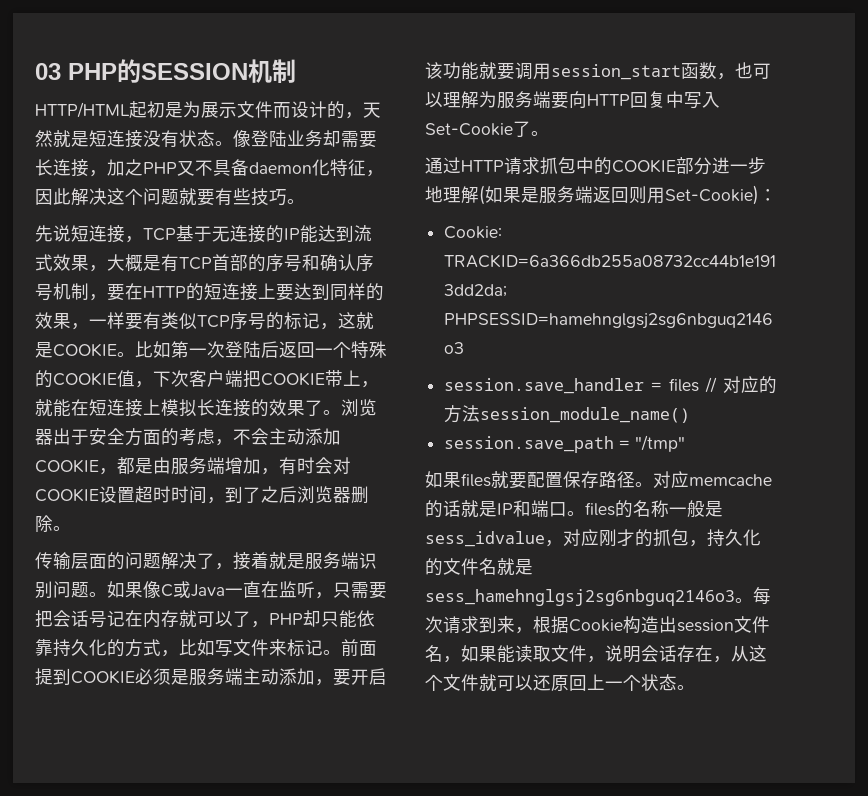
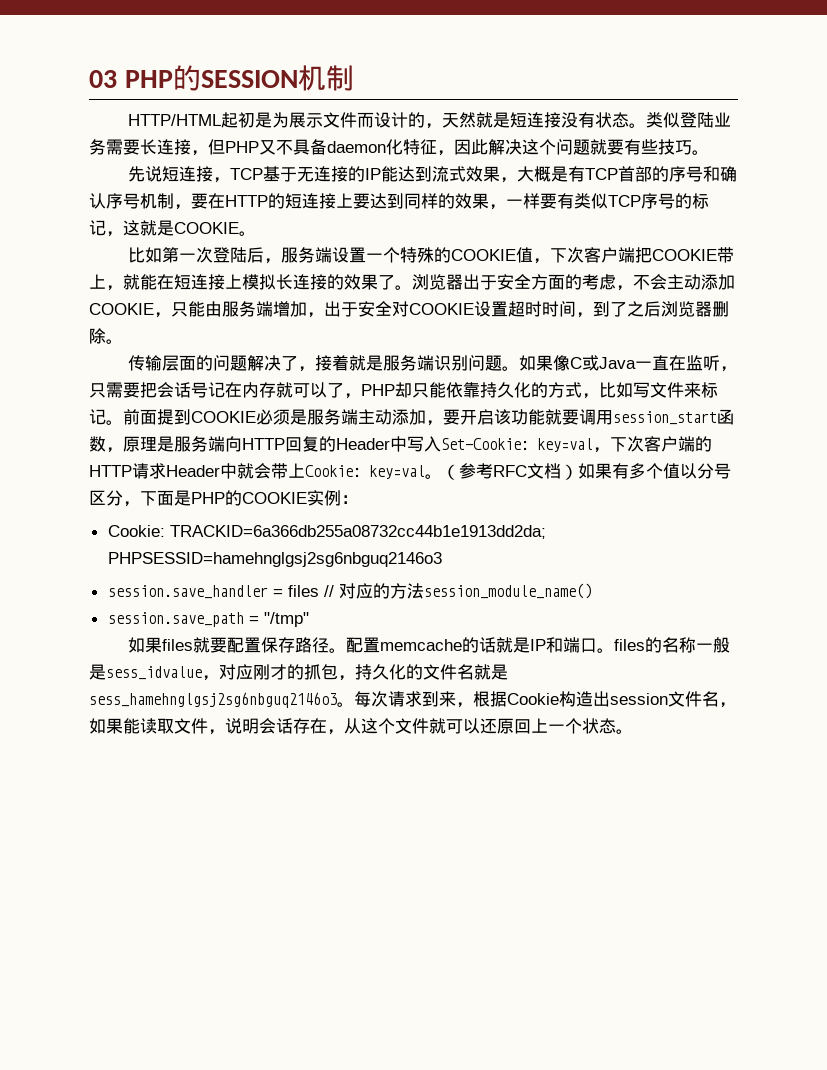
- 像登陆业务却需要长连接，加之PHP又不具备daemon化特征，因此解决这个问题就要有些技巧。
+ 类似登陆业务需要长连接，但PHP又不具备daemon化特征，因此解决这个问题就要有些技巧。
- 先说短连接，TCP基于无连接的IP能达到流式效果，大概是有TCP首部的序号和确认序号机制，要在HTTP的短连接上要达到同样的效果，一样要有类似TCP序号的标记，这就是COOKIE。比如第一次登陆后返回一个特殊的COOKIE值，下次客户端把COOKIE带上，就能在短连接上模拟长连接的效果了。
+ 先说短连接，TCP基于无连接的IP能达到流式效果，大概是有TCP首部的序号和确认序号机制，要在HTTP的短连接上要达到同样的效果，一样要有类似TCP序号的标记，这就是COOKIE。
+ 比如第一次登陆后，服务端设置一个特殊的COOKIE值，下次客户端把COOKIE带上，就能在短连接上模拟长连接的效果了。
- 浏览器出于安全方面的考虑，不会主动添加COOKIE，都是由服务端增加，有时会对COOKIE设置超时时间，到了之后浏览器删除。
+ 浏览器出于安全方面的考虑，不会主动添加COOKIE，只能由服务端增加，出于安全对COOKIE设置超时时间，到了之后浏览器删除。
- 前面提到COOKIE必须是服务端主动添加，要开启该功能就要调用session_start函数，也可以理解为服务端要向HTTP回复中写入Set-Cookie了。
- 通过HTTP请求抓包中的COOKIE部分进一步地理解(如果是服务端返回则用Set-Cookie)：
+ 前面提到COOKIE必须是服务端主动添加，要开启该功能就要调用session_start函数，原理是服务端向HTTP回复的Header中写入Set-Cookie: key=val，下次客户端的HTTP请求Header中就会带上Cookie: key=val。（参考RFC文档）如果有多个值以分号区分，下面是PHP的COOKIE实例：
- 对应memcache的话就是IP和端口。files的名称一般是sess_idvalue，对应刚才的抓包，持久化的文件名就是sess_hamehnglgsj2sg6nbguq2146o3。
+ 配置memcache的话就是IP和端口。files的名称一般是sess_idvalue，对应刚才的抓包，持久化的文件名就是sess_hamehnglgsj2sg6nbguq2146o3。

